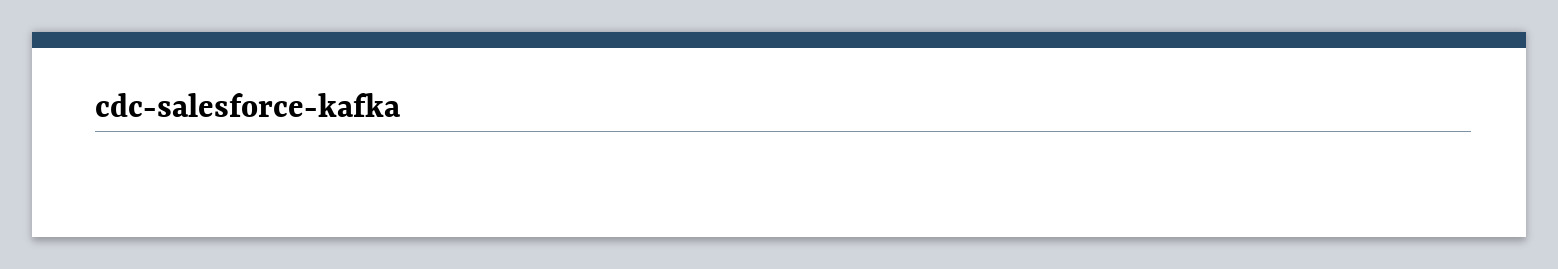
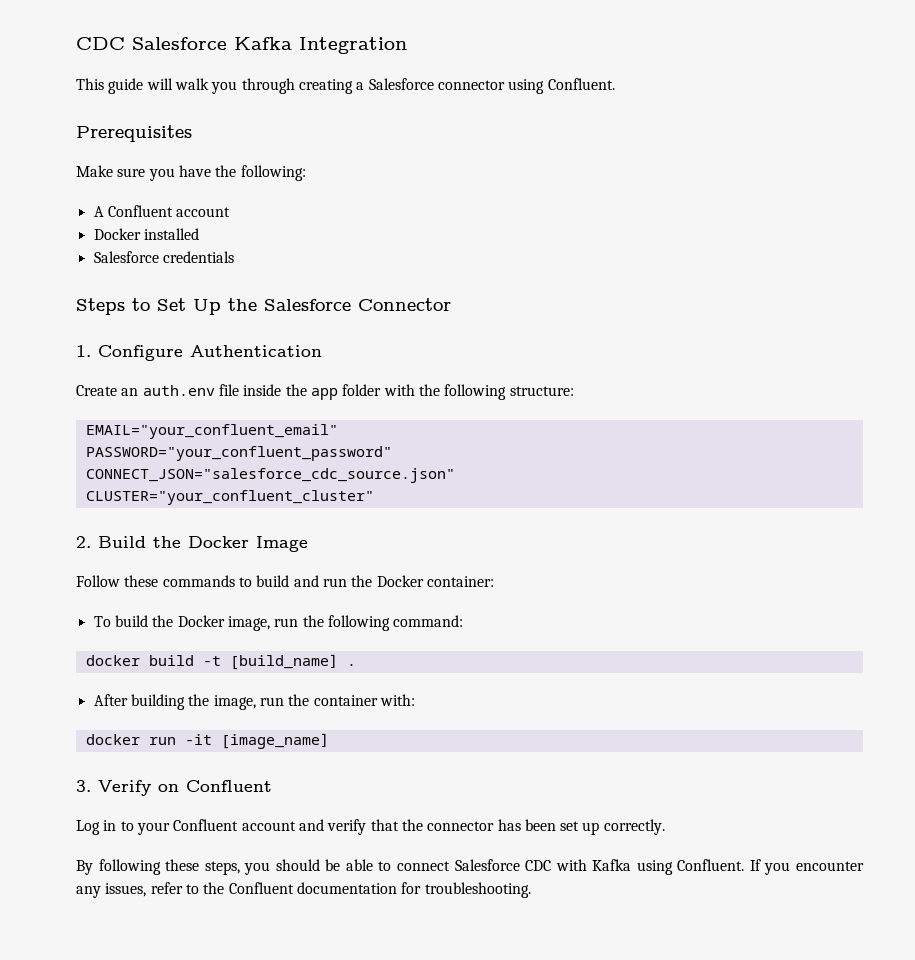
- cdc-salesforce-kafka
+ CDC Salesforce Kafka Integration
+ This guide will walk you through creating a Salesforce connector using Confluent.
+ Prerequisites
+ Make sure you have the following:
+ A Confluent account
+ Docker installed
+ Salesforce credentials
+ Steps to Set Up the Salesforce Connector
+ 1. Configure Authentication
+ Create an auth.env file inside the app folder with the following structure:
+ EMAIL="your_confluent_email"
+ PASSWORD="your_confluent_password"
+ CONNECT_JSON="salesforce_cdc_source.json"
+ CLUSTER="your_confluent_cluster"
+ 2. Build the Docker Image
+ Follow these commands to build and run the Docker container:
+ To build the Docker image, run the following command:
+ docker build -t [build_name] .
+ After building the image, run the container with:
+ docker run -it [image_name]
+ 3. Verify on Confluent
+ Log in to your Confluent account and verify that the connector has been set up correctly.
+ By following these steps, you should be able to connect Salesforce CDC with Kafka using Confluent. If you encounter any issues, refer to the Confluent documentation for troubleshooting.

